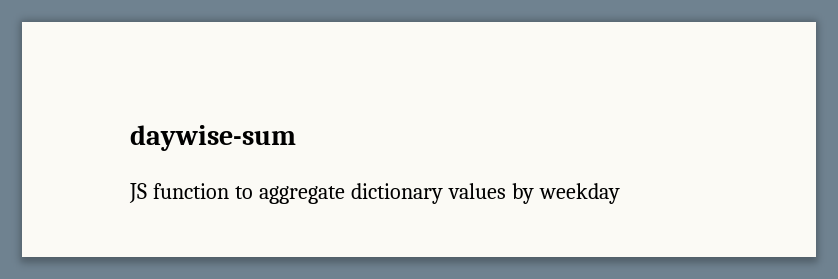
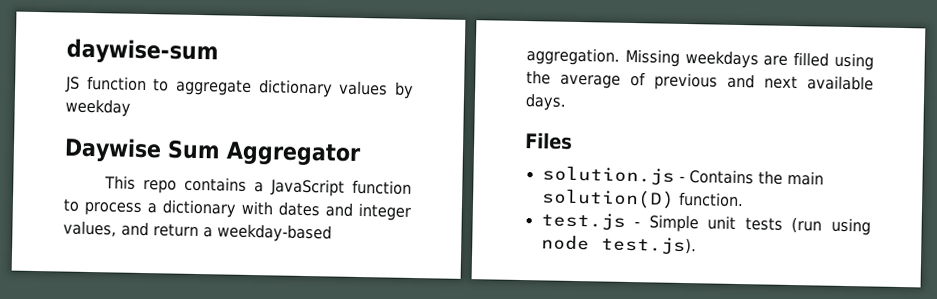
+ Daywise Sum Aggregator
+ This repo contains a JavaScript function to process a dictionary with dates and integer values, and return a weekday-based aggregation. Missing weekdays are filled using the average of previous and next available days.
+ Files
+ solution.js - Contains the main solution(D) function.
+ test.js - Simple unit tests (run using node test.js).

